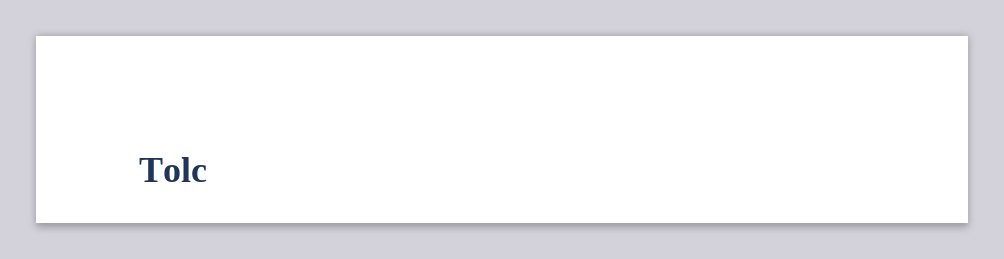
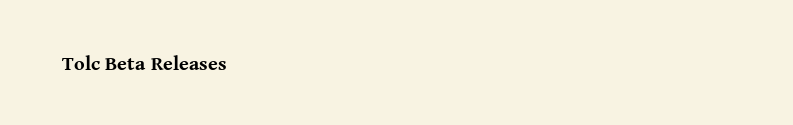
- Tolc
+ Tolc Beta Releases

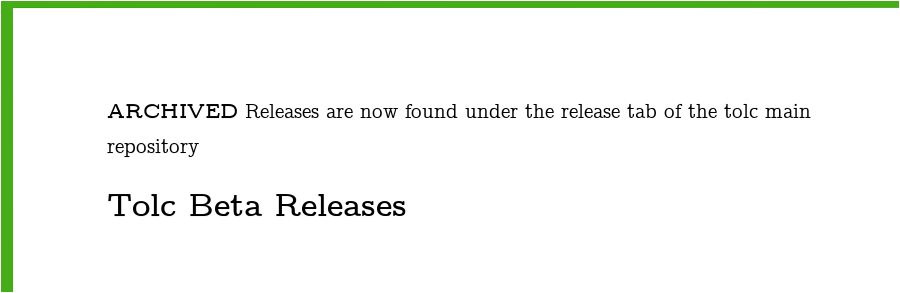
+ ARCHIVED Releases are now found under the release tab of the tolc main repository

